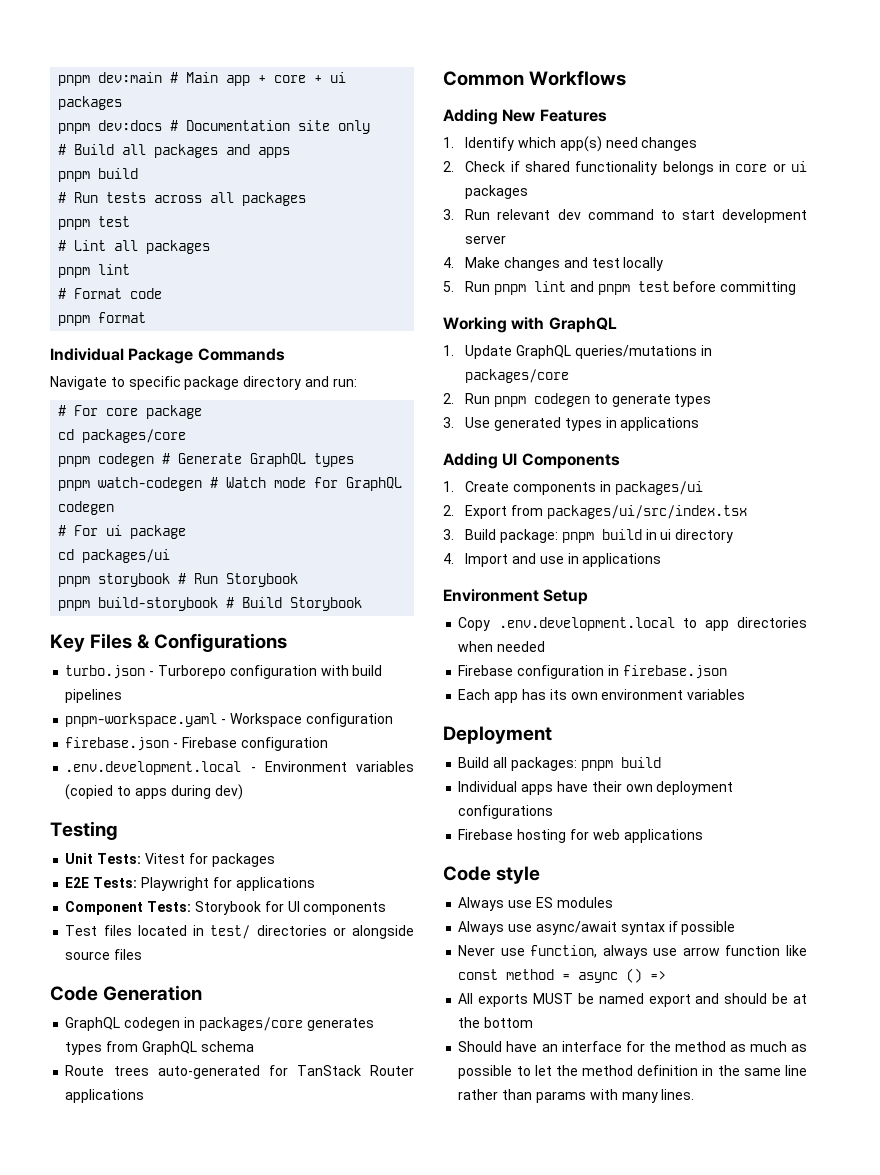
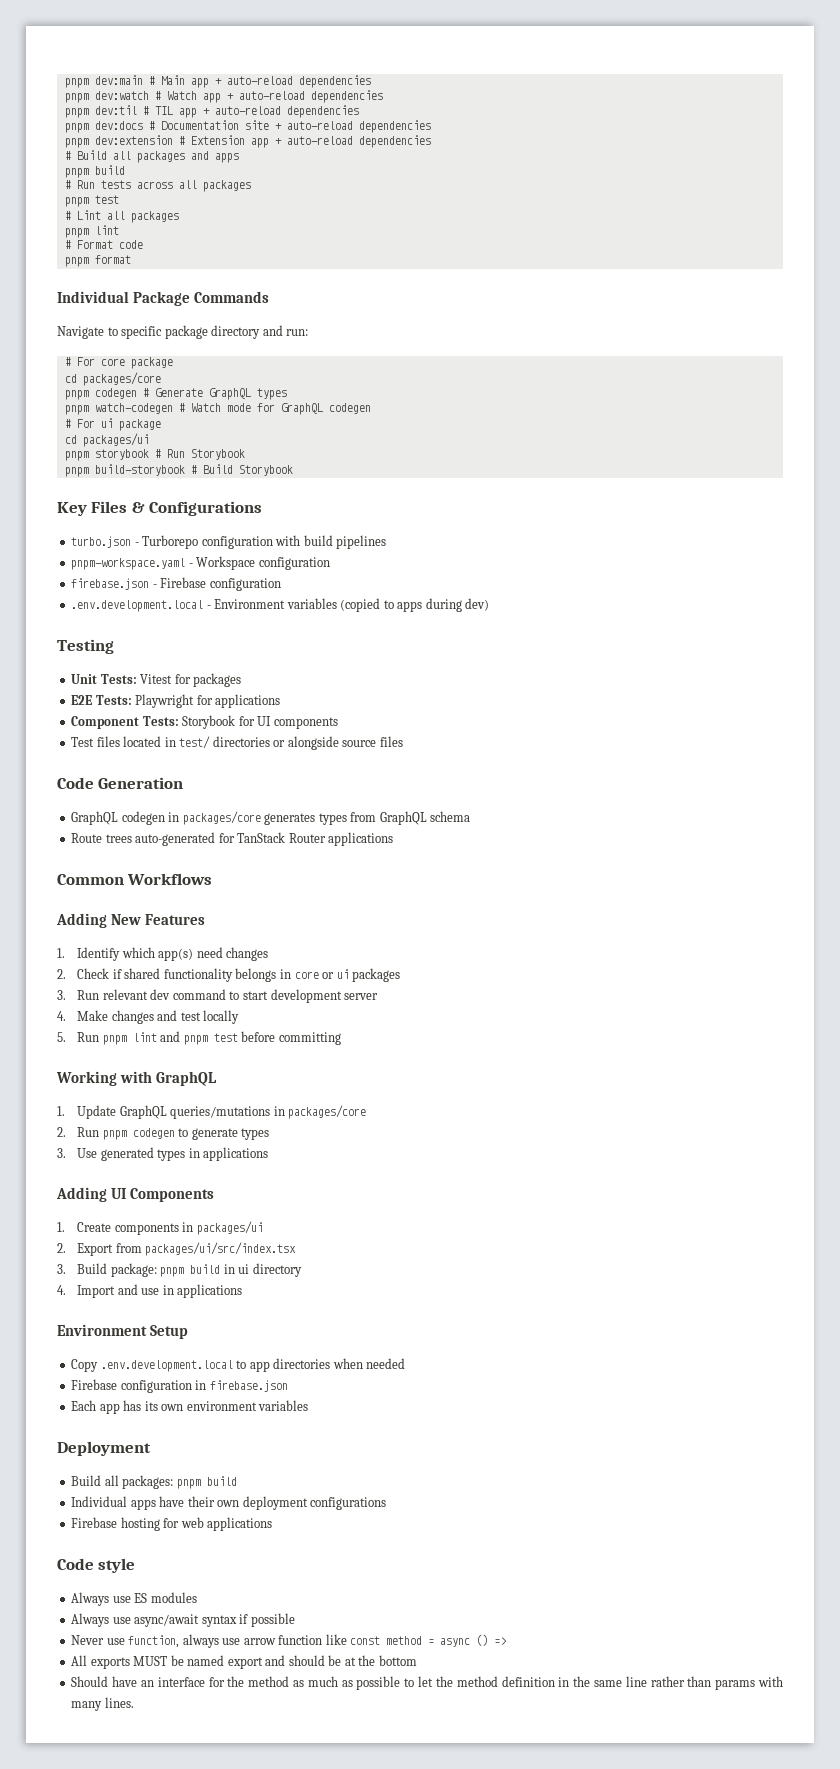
- pnpm dev:main # Main app + core + ui packages
+ pnpm dev:main # Main app + auto-reload dependencies
+ pnpm dev:watch # Watch app + auto-reload dependencies
+ pnpm dev:til # TIL app + auto-reload dependencies
- pnpm dev:docs # Documentation site only
+ pnpm dev:docs # Documentation site + auto-reload dependencies
+ pnpm dev:extension # Extension app + auto-reload dependencies

